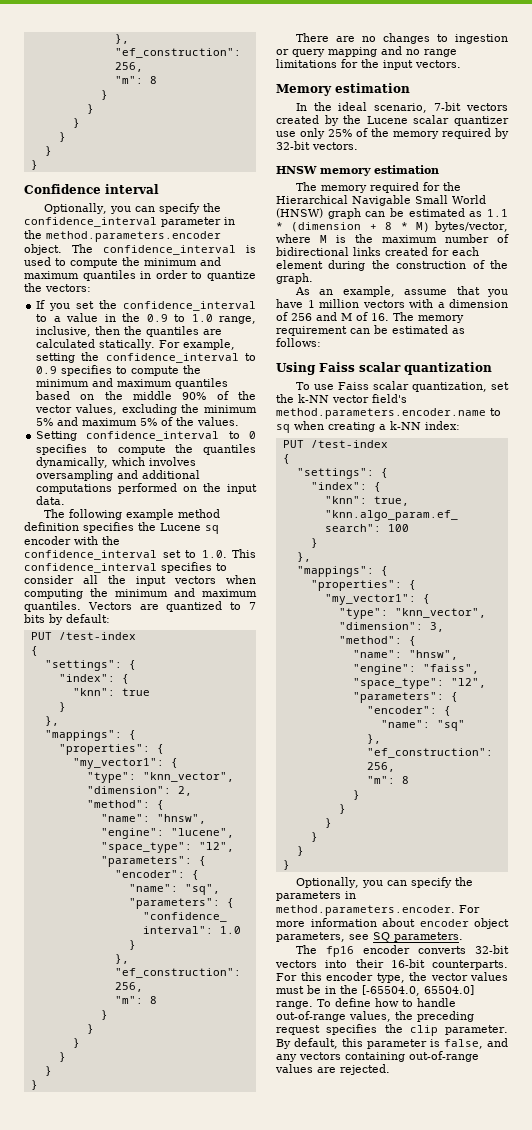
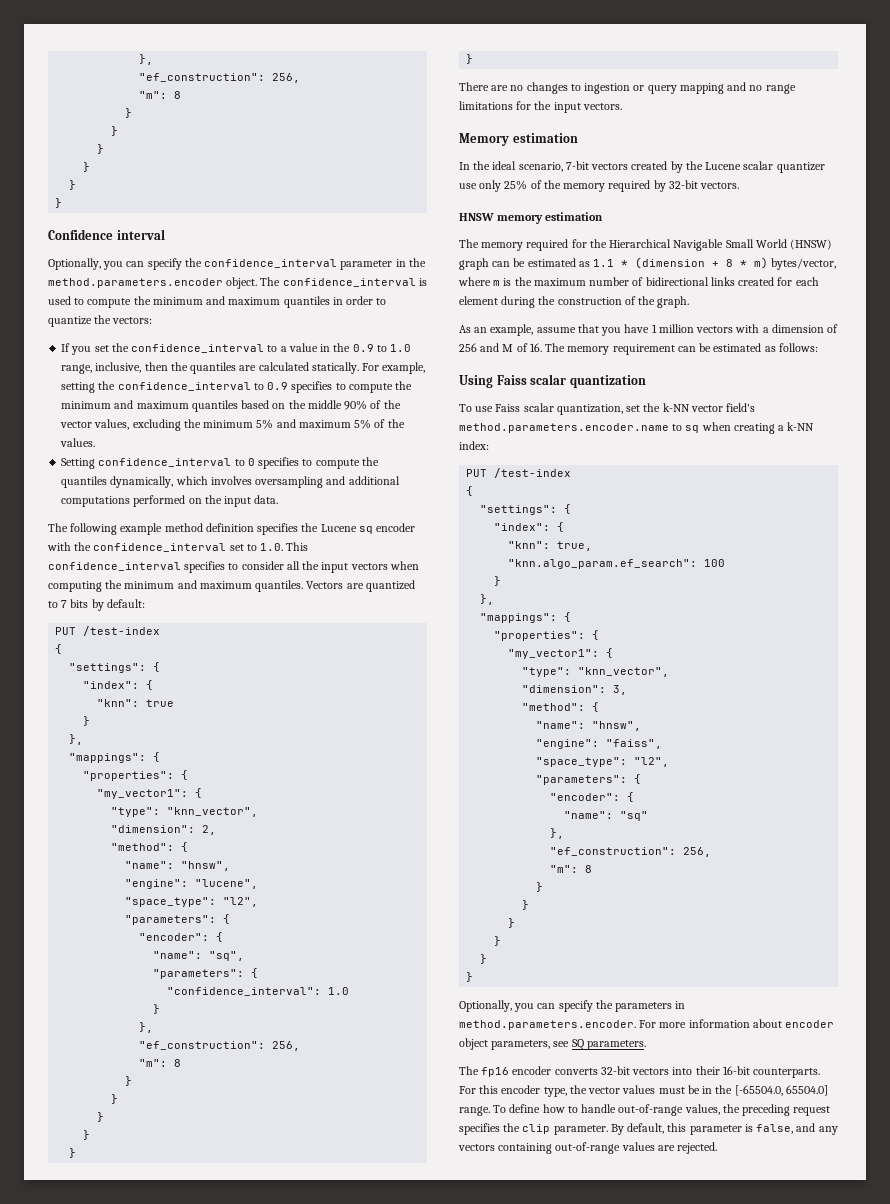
- The memory required for the Hierarchical Navigable Small World (HNSW) graph can be estimated as 1.1 * (dimension + 8 * M) bytes/vector, where M is the maximum number of bidirectional links created for each element during the construction of the graph.
+ The memory required for the Hierarchical Navigable Small World (HNSW) graph can be estimated as 1.1 * (dimension + 8 * m) bytes/vector, where m is the maximum number of bidirectional links created for each element during the construction of the graph.

